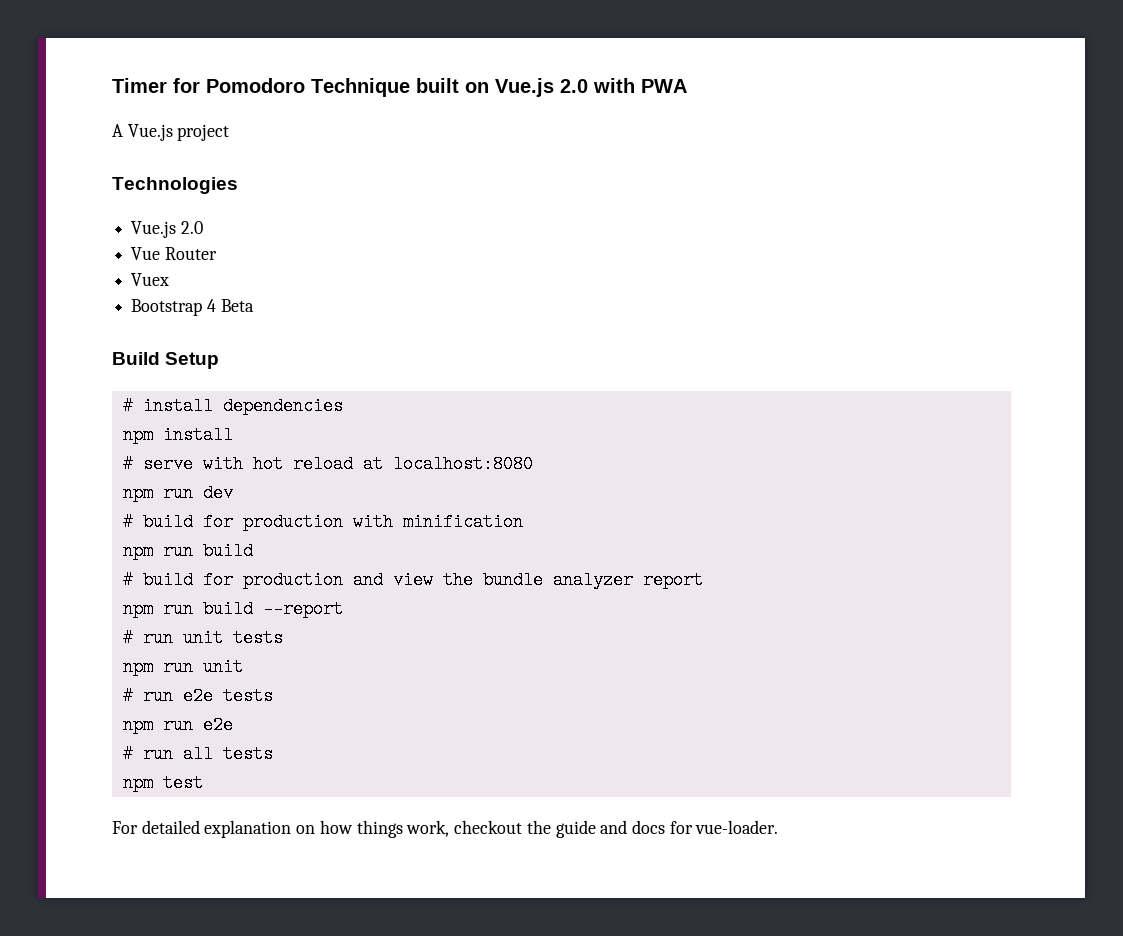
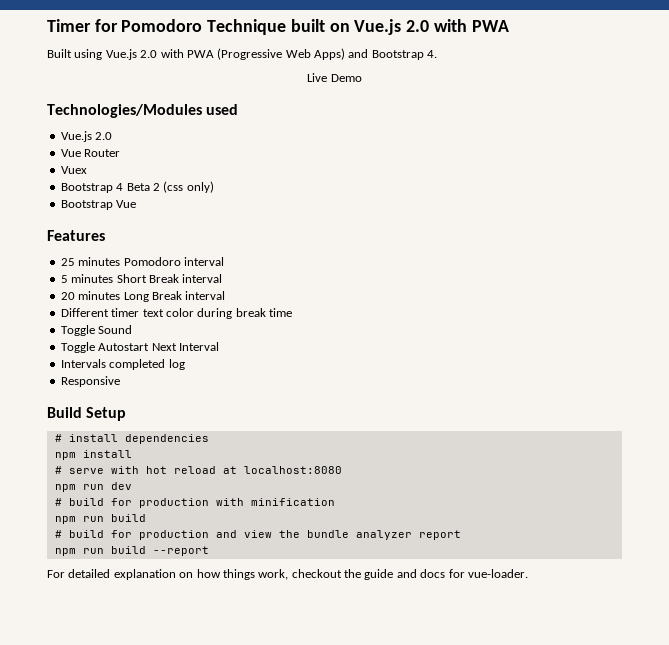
- A Vue.js project
- Technologies
+ Built using Vue.js 2.0 with PWA (Progressive Web Apps) and Bootstrap 4.
+ Live Demo
+ Technologies/Modules used
- Bootstrap 4 Beta
+ Bootstrap 4 Beta 2 (css only)
+ Bootstrap Vue
+ Features
+ 25 minutes Pomodoro interval
+ 5 minutes Short Break interval
+ 20 minutes Long Break interval
+ Different timer text color during break time
+ Toggle Sound
+ Toggle Autostart Next Interval
+ Intervals completed log
+ Responsive
- # run unit tests
- npm run unit
- # run e2e tests
- npm run e2e
- # run all tests
- npm test

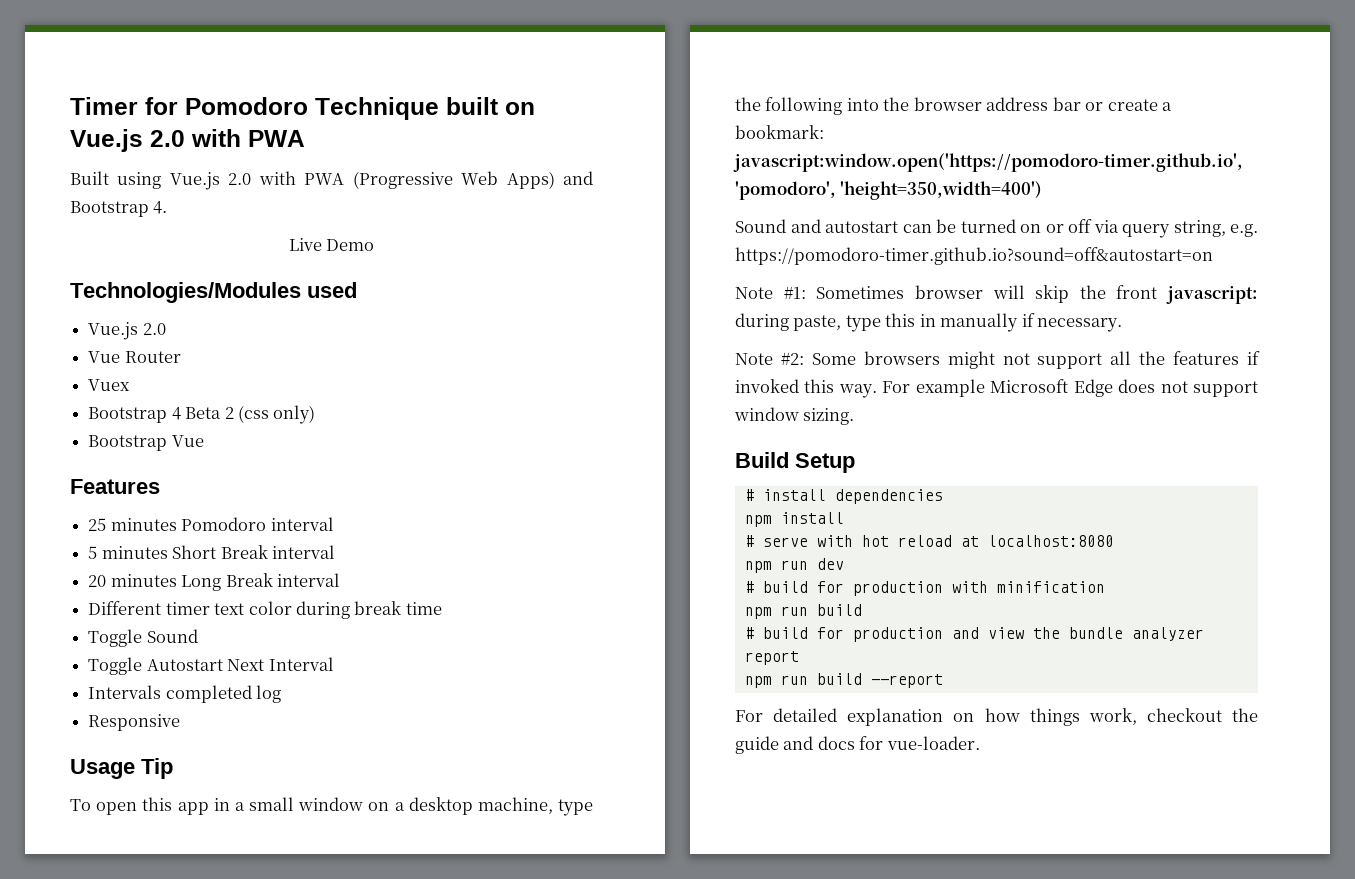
+ Usage Tip
+ To open this app in a small window on a desktop machine, type the following into the browser address bar or create a bookmark: javascript:window.open('https://pomodoro-timer.github.io', 'pomodoro', 'height=350,width=400')
+ Sound and autostart can be turned on or off via query string, e.g. https://pomodoro-timer.github.io?sound=off&autostart=on
+ Note #1: Sometimes browser will skip the front javascript: during paste, type this in manually if necessary.
+ Note #2: Some browsers might not support all the features if invoked this way. For example Microsoft Edge does not support window sizing.

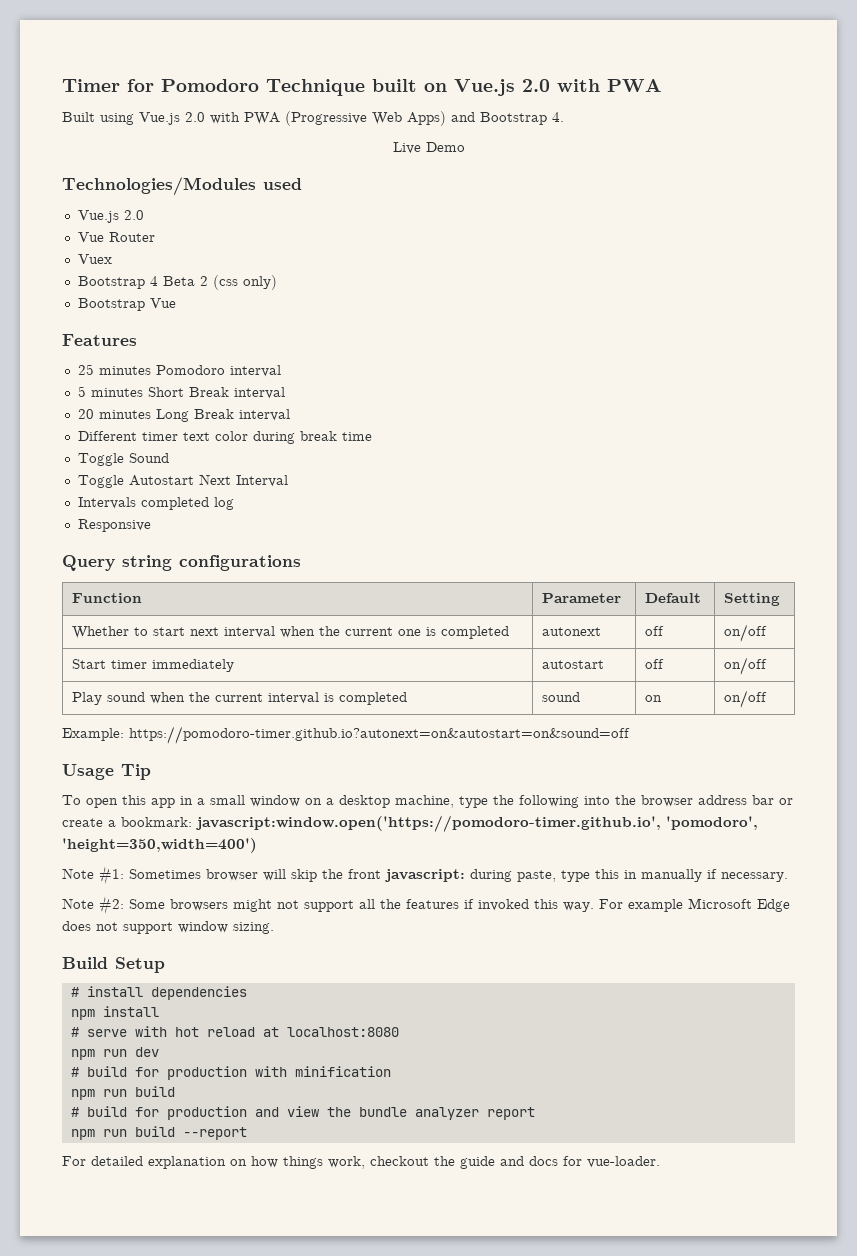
+ Query string configurations
+ Function | Parameter | Default | Setting
+ Whether to start next interval when the current one is completed | autonext | off | on/off
+ Start timer immediately | autostart | off | on/off
+ Play sound when the current interval is completed | sound | on | on/off
+ Example: https://pomodoro-timer.github.io?autonext=on&autostart=on&sound=off
- Sound and autostart can be turned on or off via query string, e.g. https://pomodoro-timer.github.io?sound=off&autostart=on

